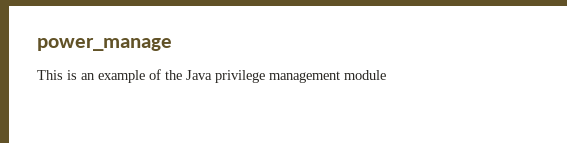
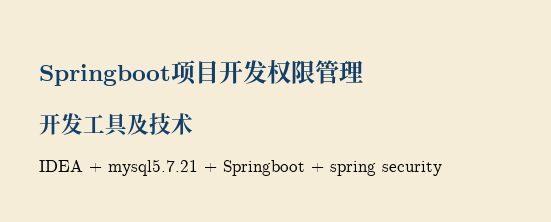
- power_manage
- This is an example of the Java privilege management module
+ Springboot项目开发权限管理
+ 开发工具及技术
+ IDEA + mysql5.7.21 + Springboot + spring security

